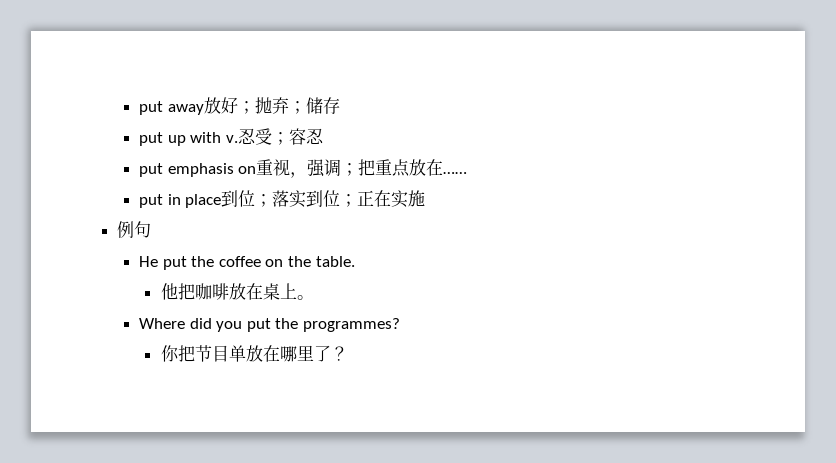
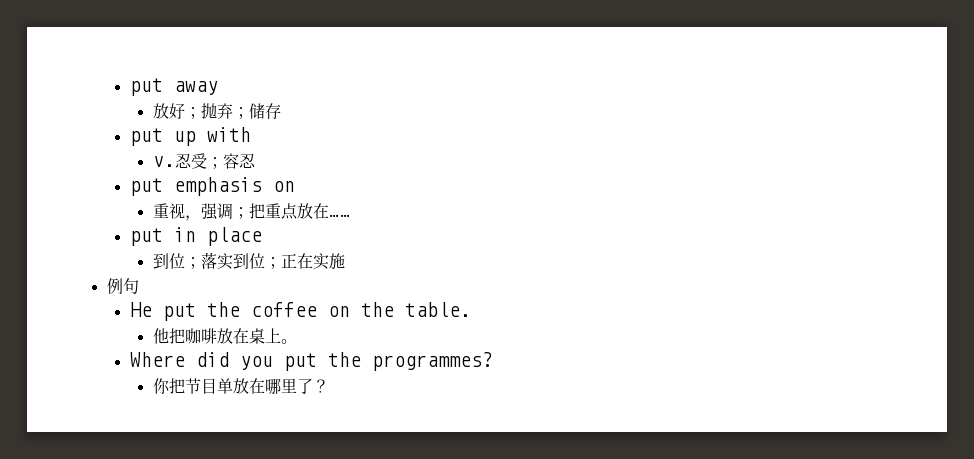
- put away放好；抛弃；储存
+ put away
+ 放好；抛弃；储存
- put up with v.
+ put up with
+ v.
- put emphasis on重视，强调；把重点放在……
+ put emphasis on
+ 重视，强调；把重点放在……
- put in place到位；落实到位；正在实施
+ put in place
+ 到位；落实到位；正在实施

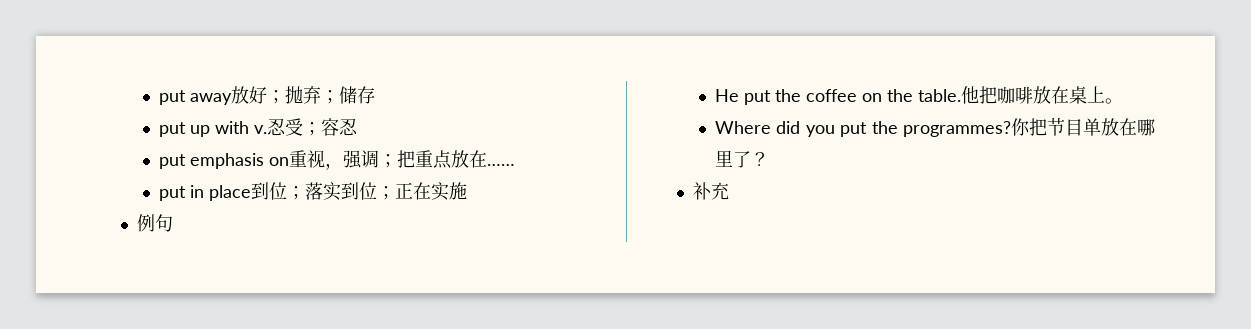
- put away
- 放好；抛弃；储存
+ put away放好；抛弃；储存
- put up with
- v.
+ put up with v.
- put emphasis on
- 重视，强调；把重点放在……
+ put emphasis on重视，强调；把重点放在……
- put in place
- 到位；落实到位；正在实施
+ put in place到位；落实到位；正在实施
- He put the coffee on the table.
- 他把咖啡放在桌上。
+ He put the coffee on the table.他把咖啡放在桌上。
- Where did you put the programmes?
- 你把节目单放在哪里了？
+ Where did you put the programmes?你把节目单放在哪里了？
+ 补充

